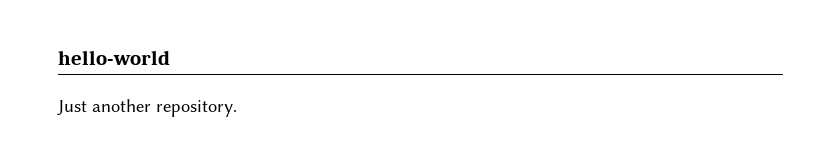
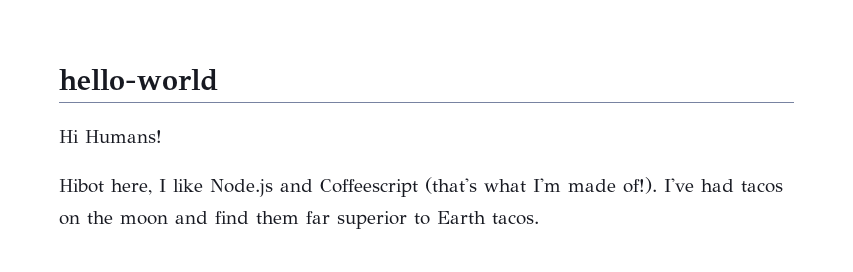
- Just another repository.
+ Hi Humans!
+ Hibot here, I like Node.js and Coffeescript (that's what I'm made of!). I've had tacos on the moon and find them far superior to Earth tacos.

